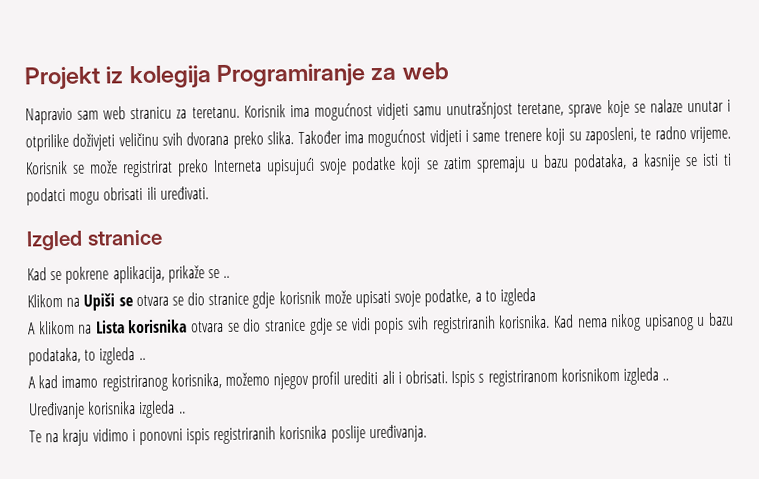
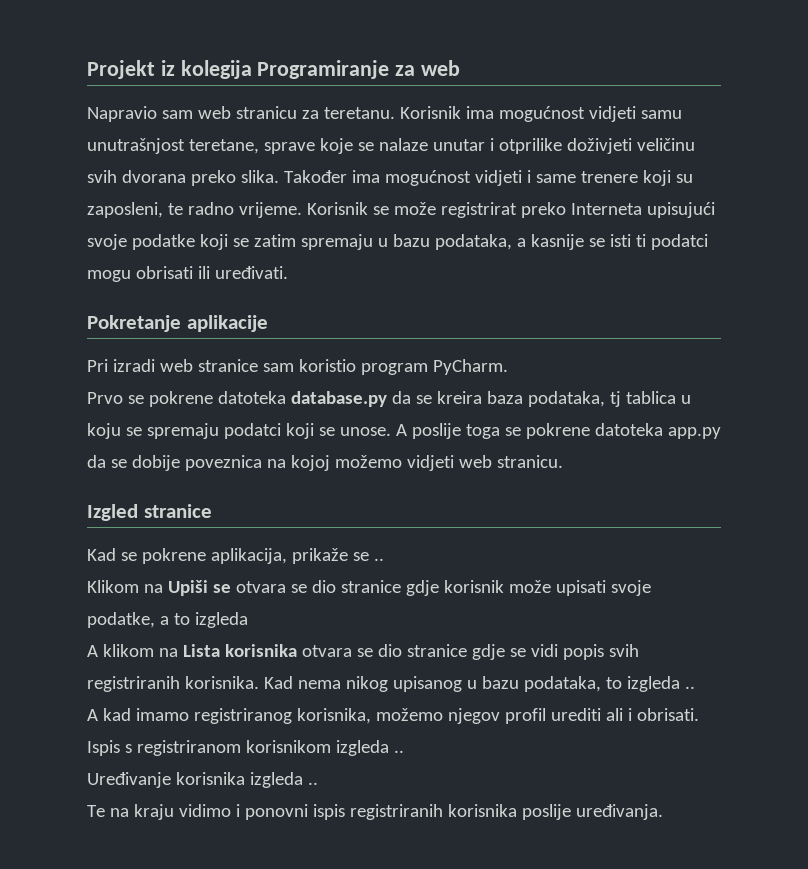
+ Pokretanje aplikacije
+ Pri izradi web stranice sam koristio program PyCharm.
+ Prvo se pokrene datoteka database.py da se kreira baza podataka, tj tablica u koju se spremaju podatci koji se unose. A poslije toga se pokrene datoteka app.py da se dobije poveznica na kojoj možemo vidjeti web stranicu.

